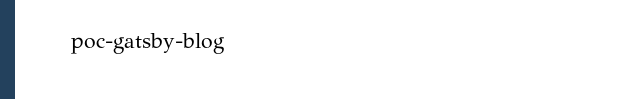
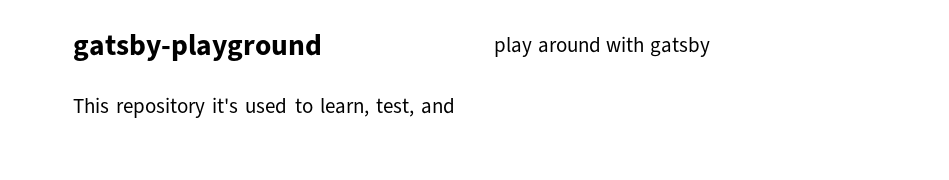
- poc-gatsby-blog
+ gatsby-playground
+ This repository it's used to learn, test, and play around with gatsby

